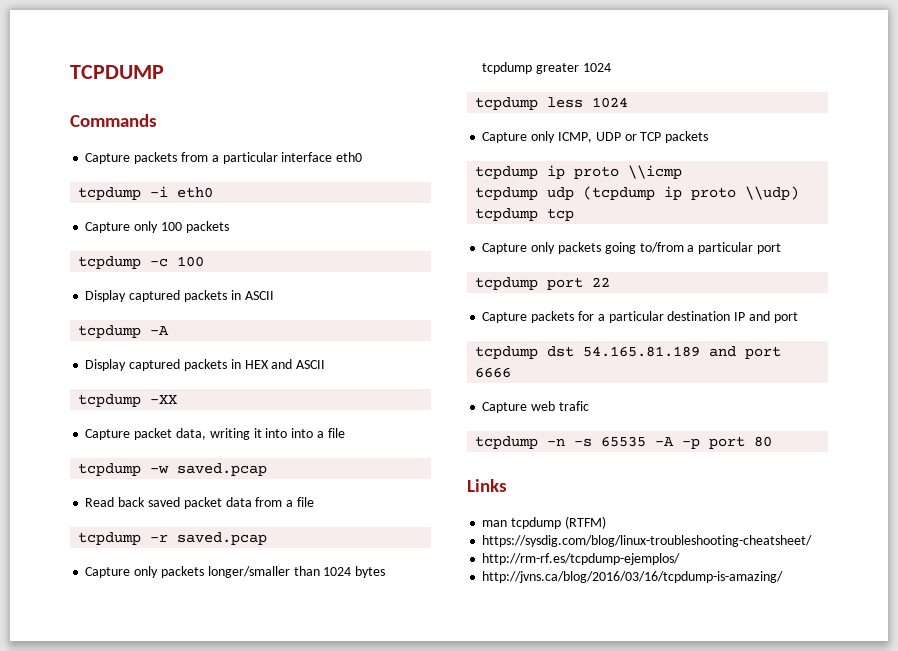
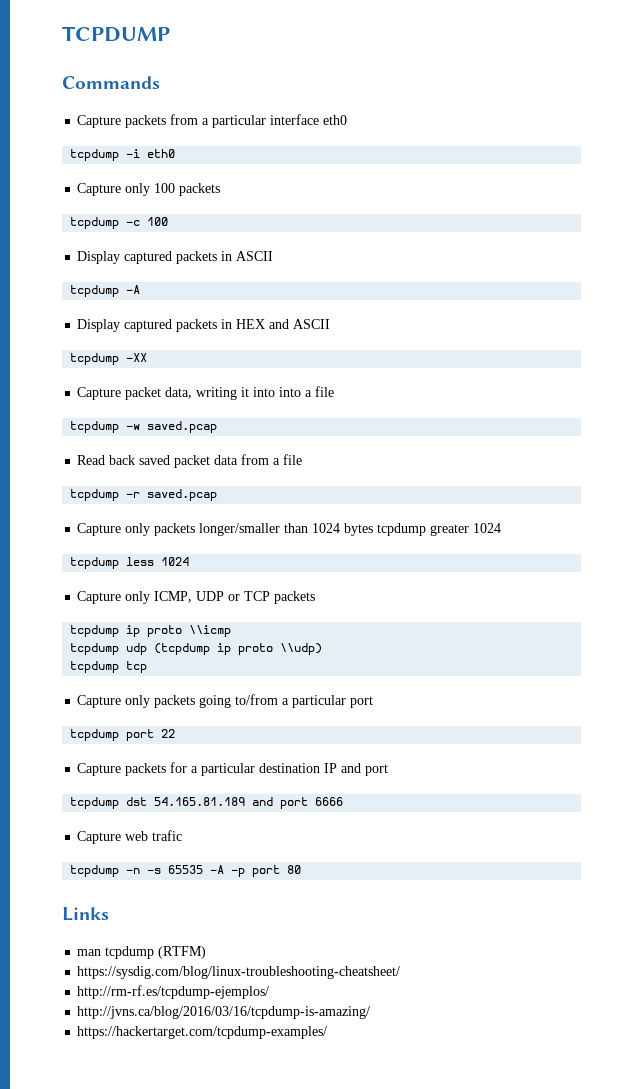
+ https://hackertarget.com/tcpdump-examples/

